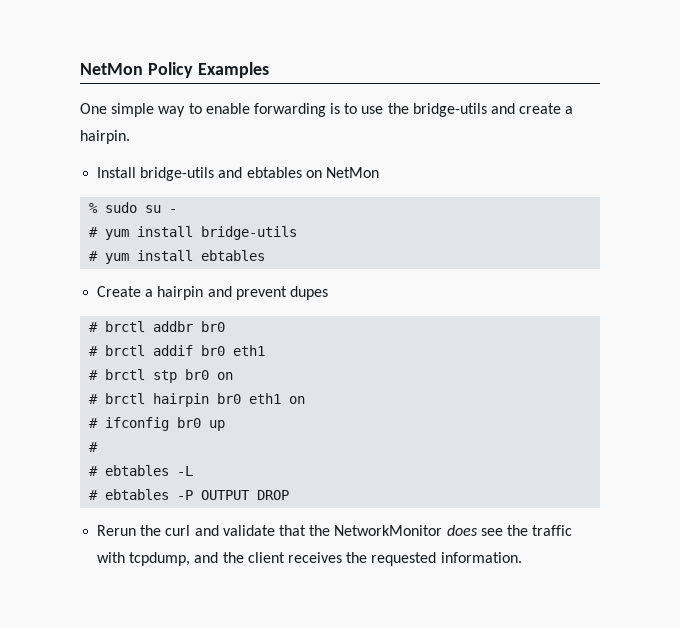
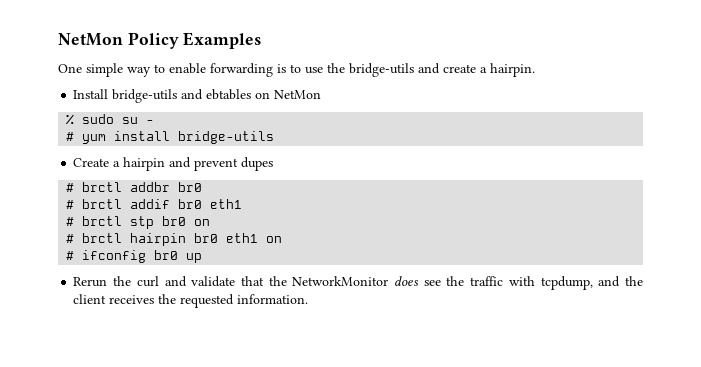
- # yum install ebtables
  # ifconfig br0 up
- #
- # ebtables -L
- # ebtables -P OUTPUT DROP

